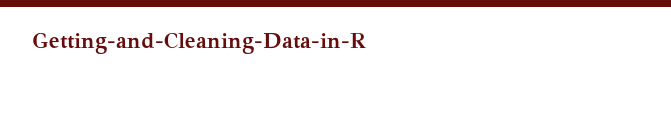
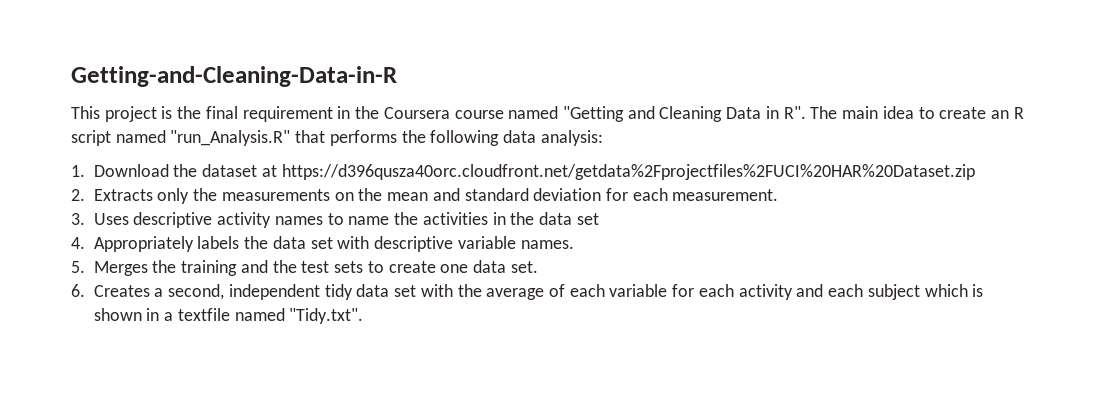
+ This project is the final requirement in the Coursera course named "Getting and Cleaning Data in R". The main idea to create an R script named "run_Analysis.R" that performs the following data analysis:
+ 1. Download the dataset at https://d396qusza40orc.cloudfront.net/getdata%2Fprojectfiles%2FUCI%20HAR%20Dataset.zip
+ 2. Extracts only the measurements on the mean and standard deviation for each measurement.
+ 3. Uses descriptive activity names to name the activities in the data set
+ 4. Appropriately labels the data set with descriptive variable names.
+ 5. Merges the training and the test sets to create one data set.
+ 6. Creates a second, independent tidy data set with the average of each variable for each activity and each subject which is shown in a textfile named "Tidy.txt".

